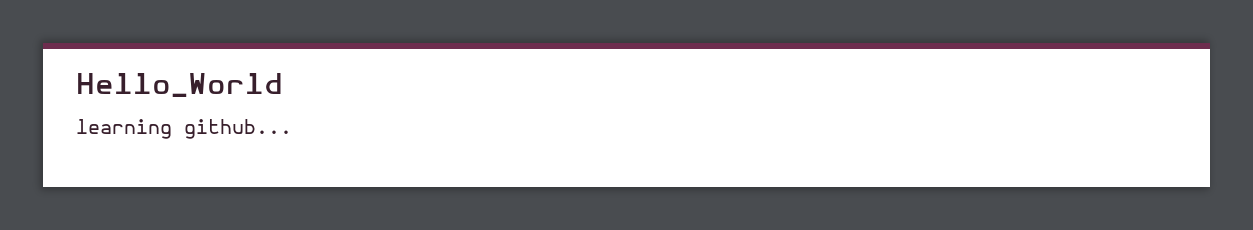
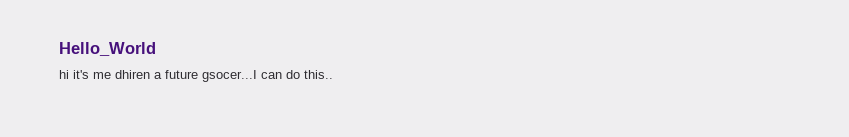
- learning github...
+ hi it's me dhiren a future gsocer...I can do this..

